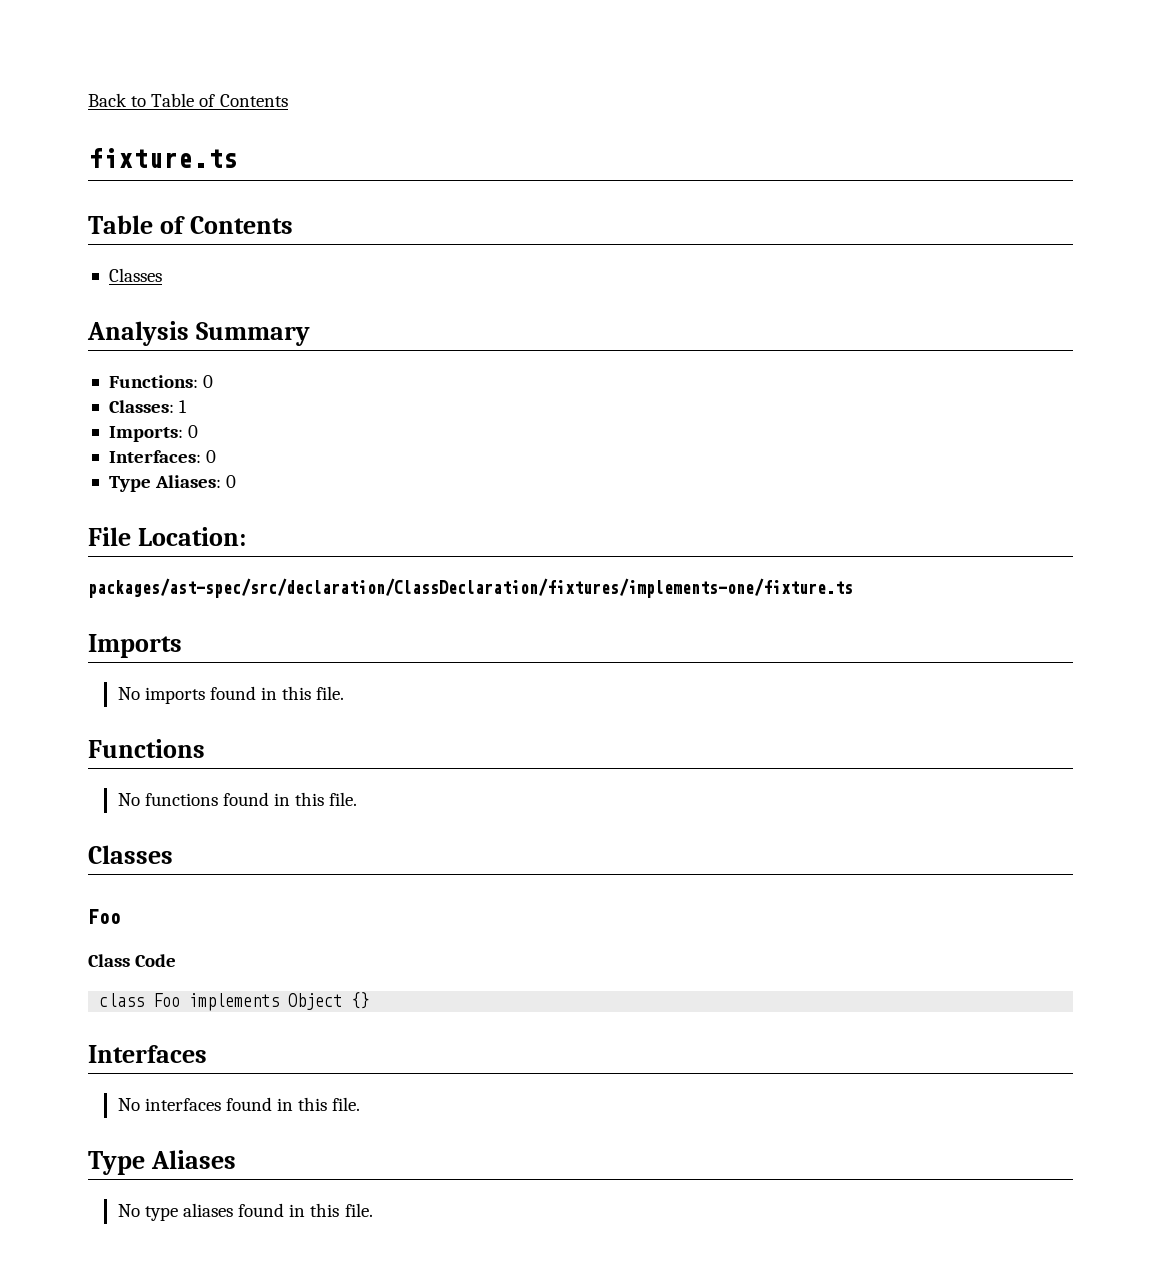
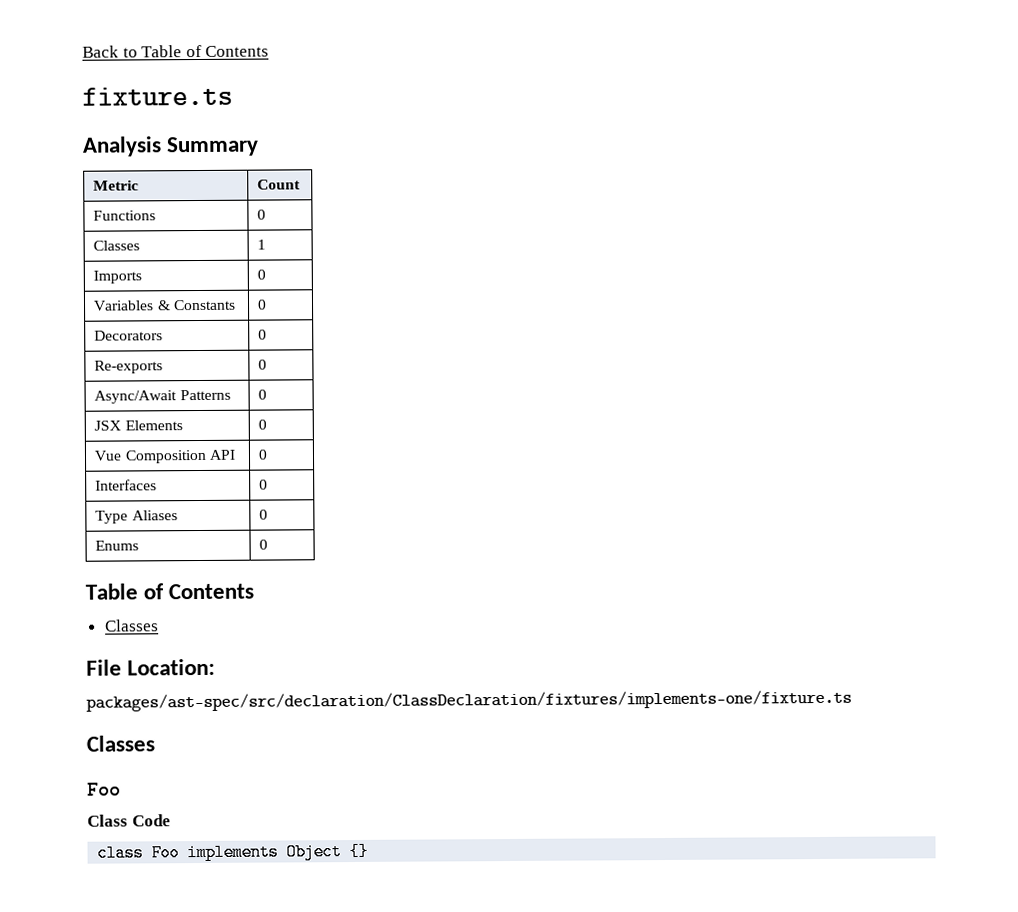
  fixture.ts
+ Analysis Summary
+ Metric | Count
+ Functions | 0
+ Classes | 1
+ Imports | 0
+ Variables & Constants | 0
+ Decorators | 0
+ Re-exports | 0
+ Async/Await Patterns | 0
+ JSX Elements | 0
+ Vue Composition API | 0
+ Interfaces | 0
+ Type Aliases | 0
+ Enums | 0
  Table of Contents
  Classes
- Analysis Summary
- Functions: 0
- Classes: 1
- Imports: 0
- Interfaces: 0
- Type Aliases: 0
  File Location:
  packages/ast-spec/src/declaration/ClassDeclaration/fixtures/implements-one/fixture.ts
- Imports
- No imports found in this file.
- Functions
- No functions found in this file.
- Interfaces
- No interfaces found in this file.
- Type Aliases
- No type aliases found in this file.

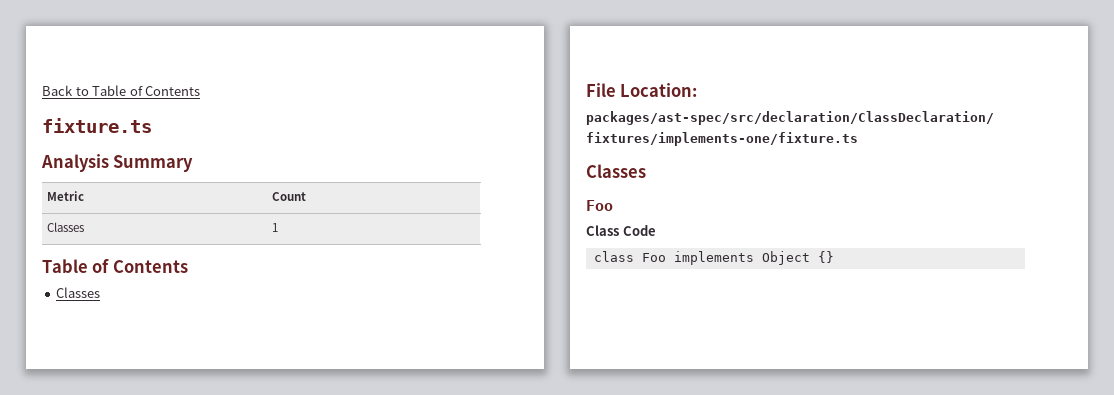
- Functions | 0
- Imports | 0
- Variables & Constants | 0
- Decorators | 0
- Re-exports | 0
- Async/Await Patterns | 0
- JSX Elements | 0
- Vue Composition API | 0
- Interfaces | 0
- Type Aliases | 0
- Enums | 0

